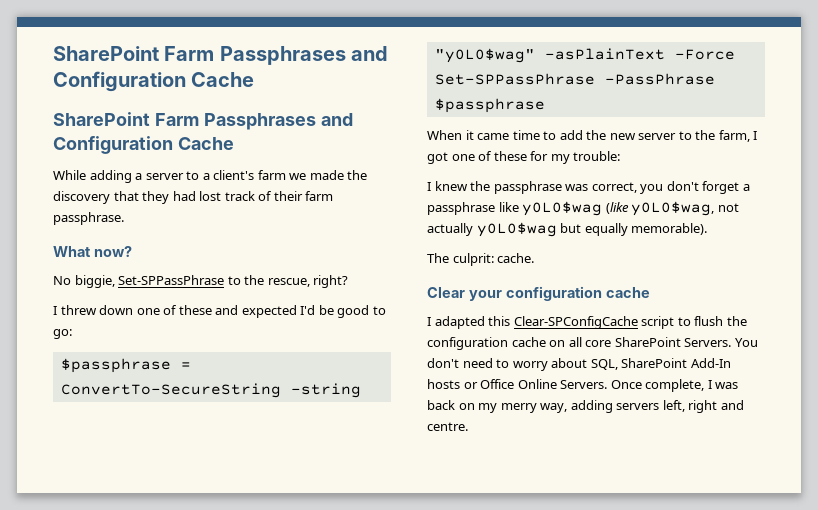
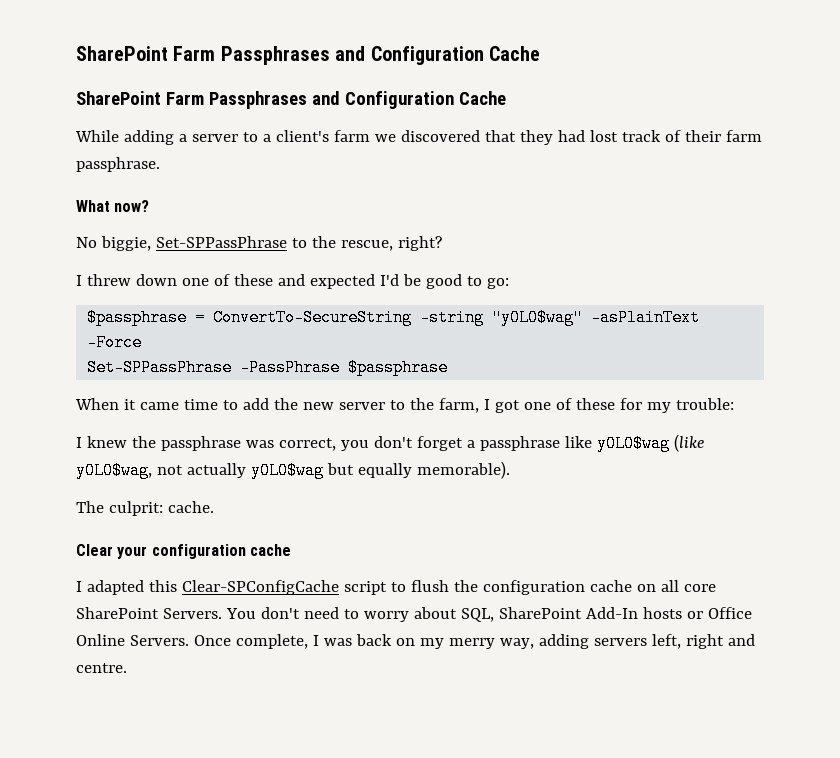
- While adding a server to a client's farm we made the discovery that they had lost track of their farm passphrase.
+ While adding a server to a client's farm we discovered that they had lost track of their farm passphrase.

